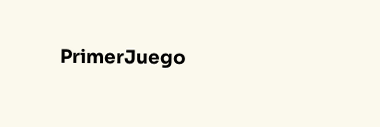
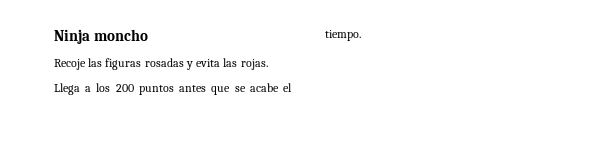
- PrimerJuego
+ Ninja moncho
+ Recoje las figuras rosadas y evita las rojas.
+ Llega a los 200 puntos antes que se acabe el tiempo.

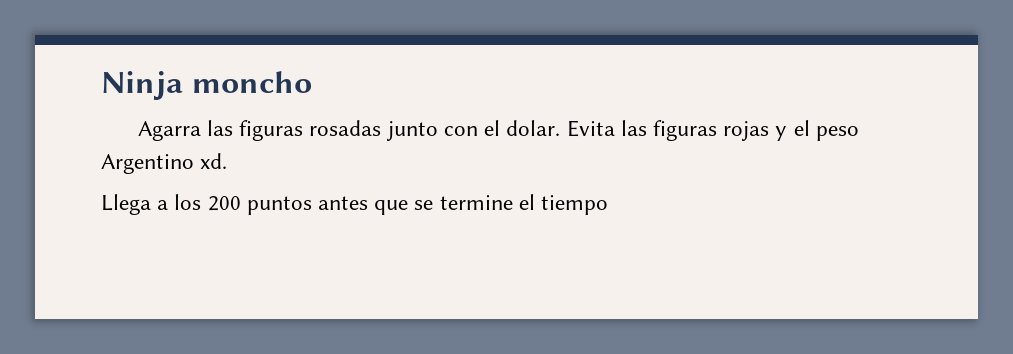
- Recoje las figuras rosadas y evita las rojas.
+ Agarra las figuras rosadas junto con el dolar. Evita las figuras rojas y el peso Argentino xd.
- Llega a los 200 puntos antes que se acabe el tiempo.
+ Llega a los 200 puntos antes que se termine el tiempo

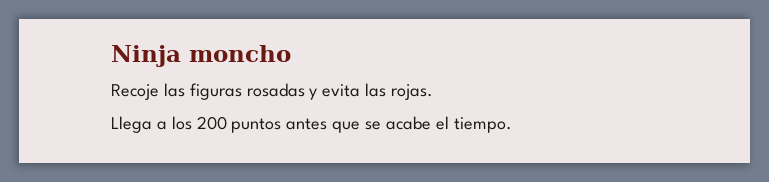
- Agarra las figuras rosadas junto con el dolar. Evita las figuras rojas y el peso Argentino xd.
+ Recoje las figuras rosadas y evita las rojas.
- Llega a los 200 puntos antes que se termine el tiempo
+ Llega a los 200 puntos antes que se acabe el tiempo.

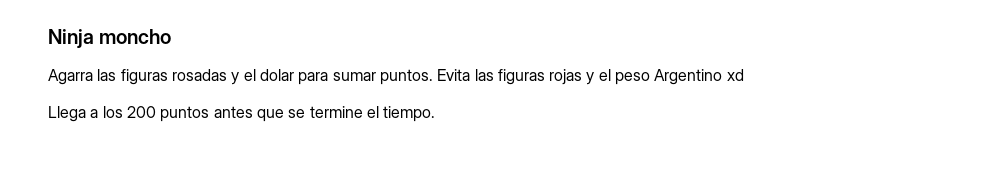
- Recoje las figuras rosadas y evita las rojas.
+ Agarra las figuras rosadas y el dolar para sumar puntos. Evita las figuras rojas y el peso Argentino xd
- Llega a los 200 puntos antes que se acabe el tiempo.
+ Llega a los 200 puntos antes que se termine el tiempo.

